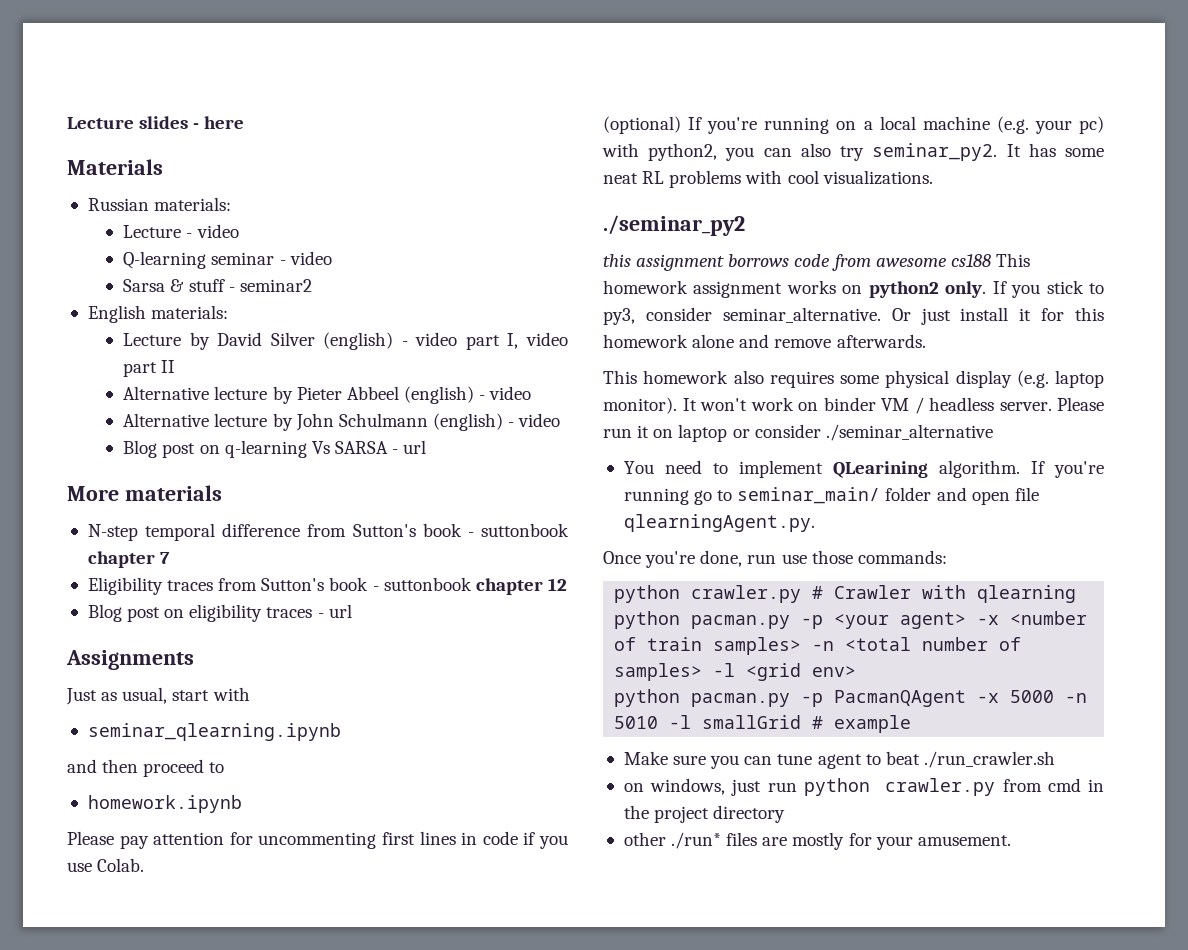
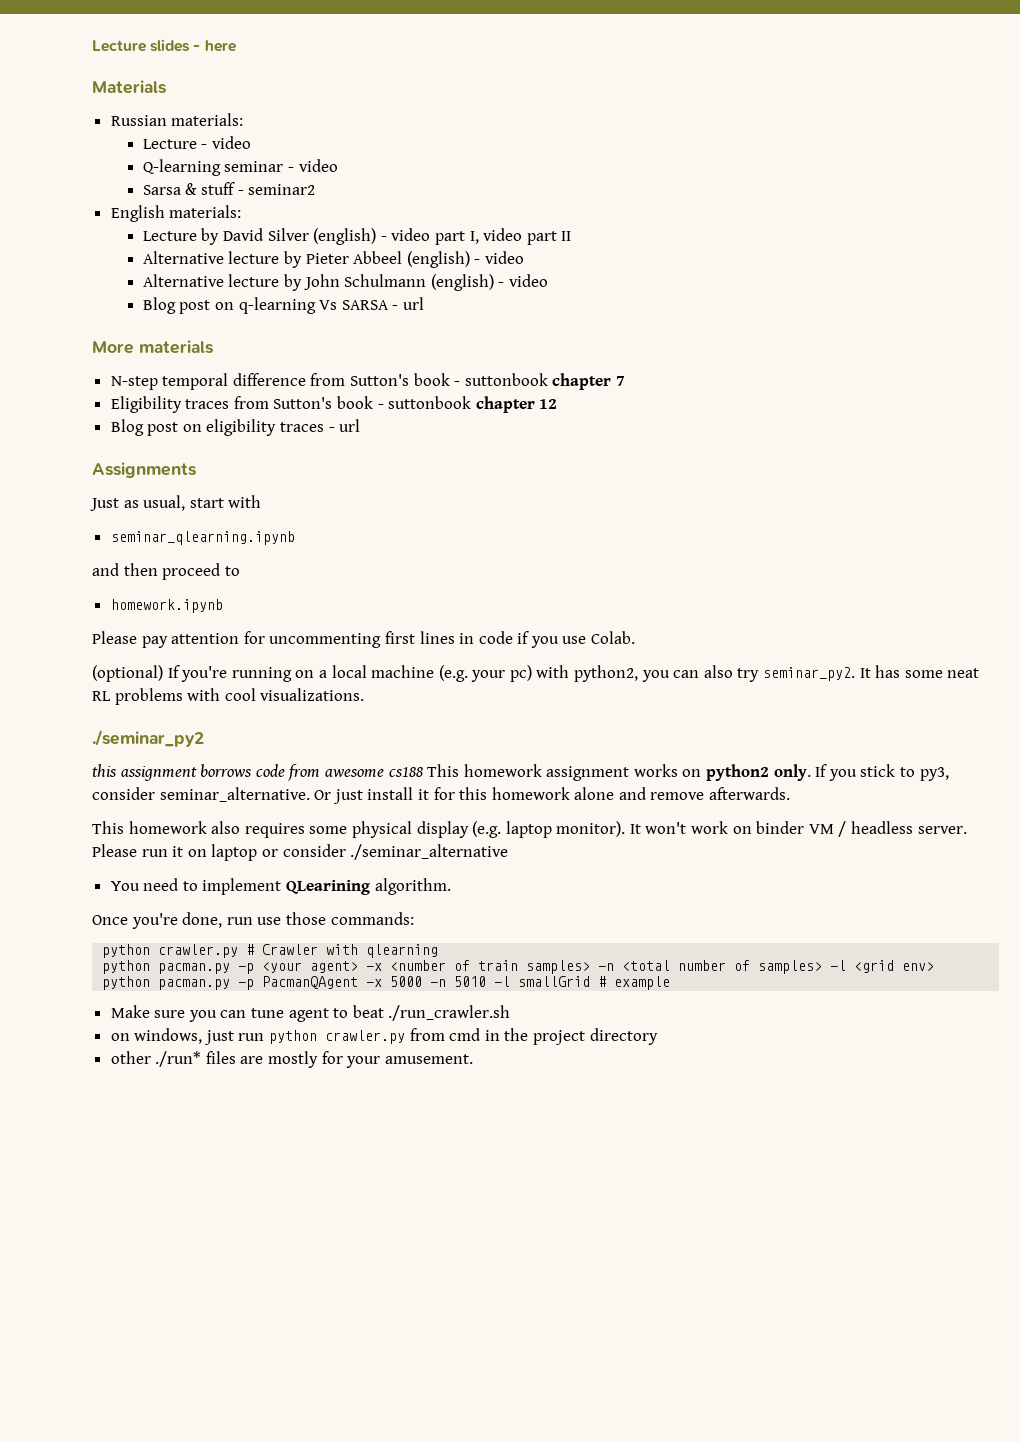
- If you're running go to seminar_main/ folder and open file qlearningAgent.py.

